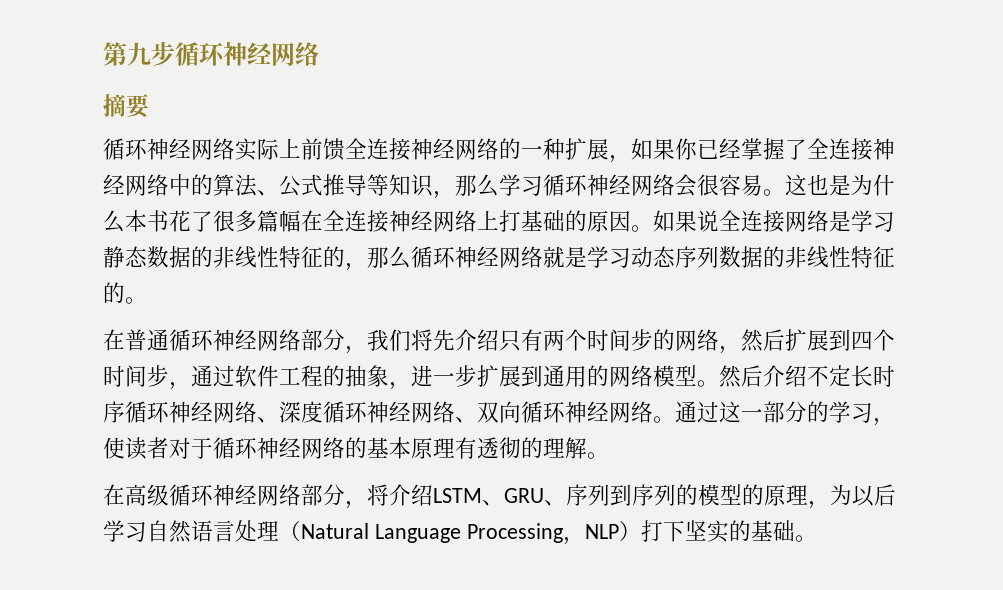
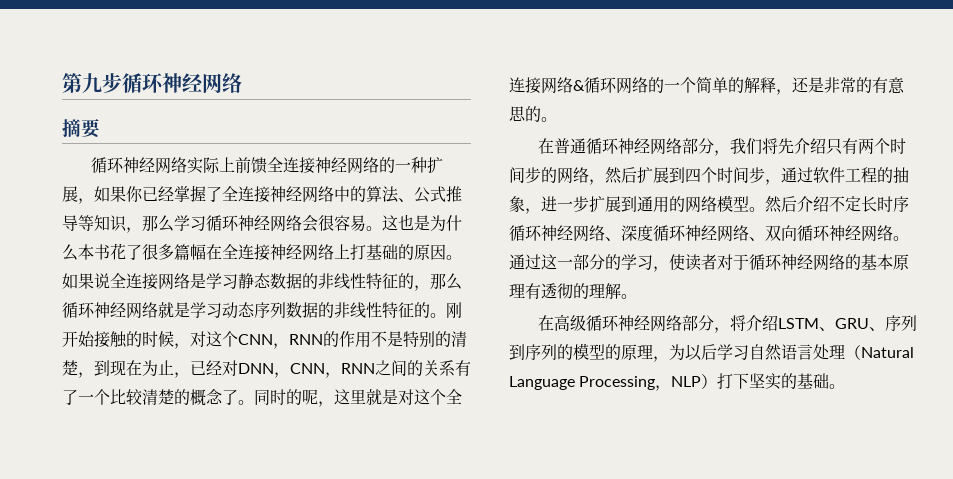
+ 刚开始接触的时候，对这个CNN，RNN的作用不是特别的清楚，到现在为止，已经对DNN，CNN，RNN之间的关系有了一个比较清楚的概念了。同时的呢，这里就是对这个全连接网络&循环网络的一个简单的解释，还是非常的有意思的。

